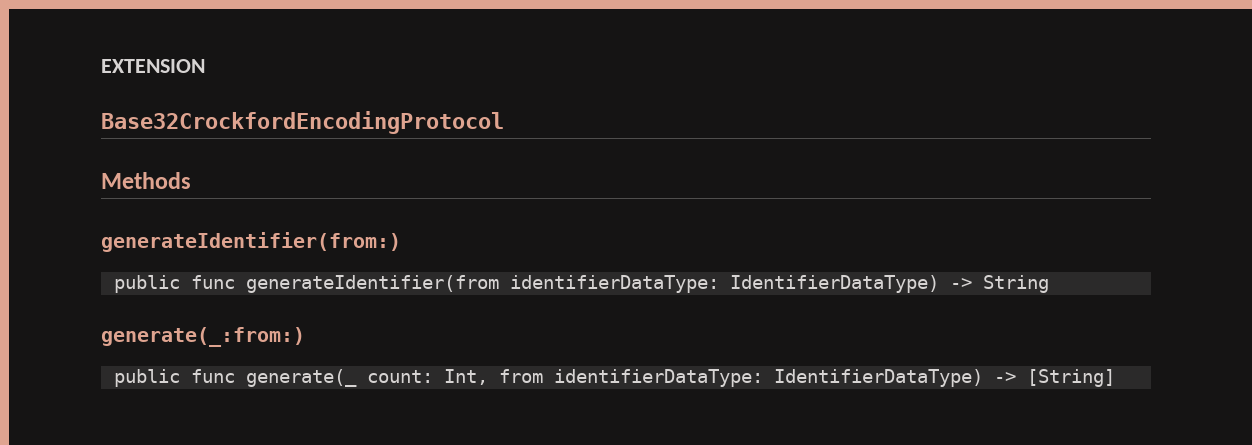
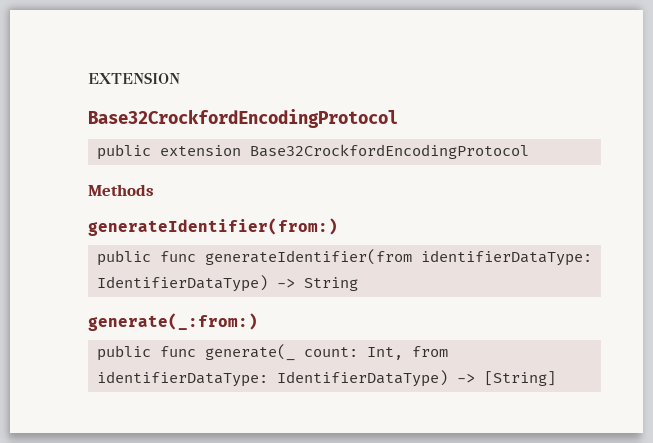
+ public extension Base32CrockfordEncodingProtocol

